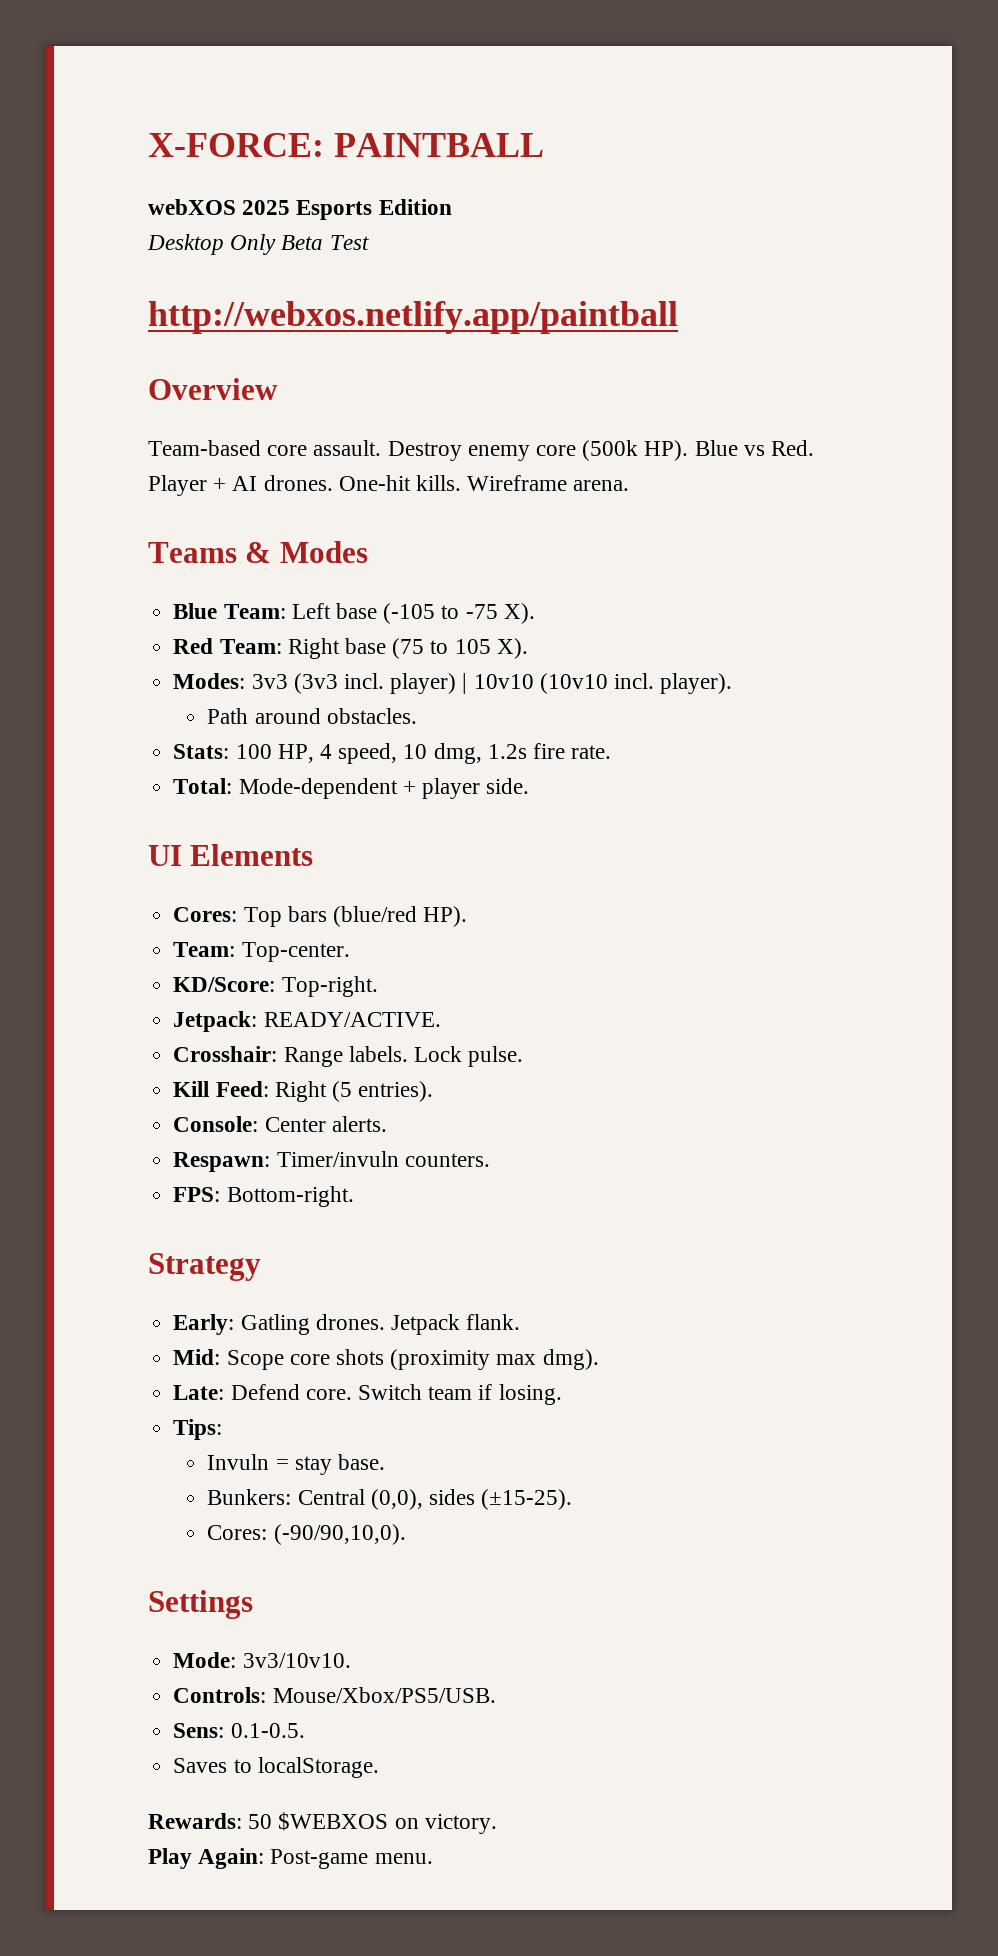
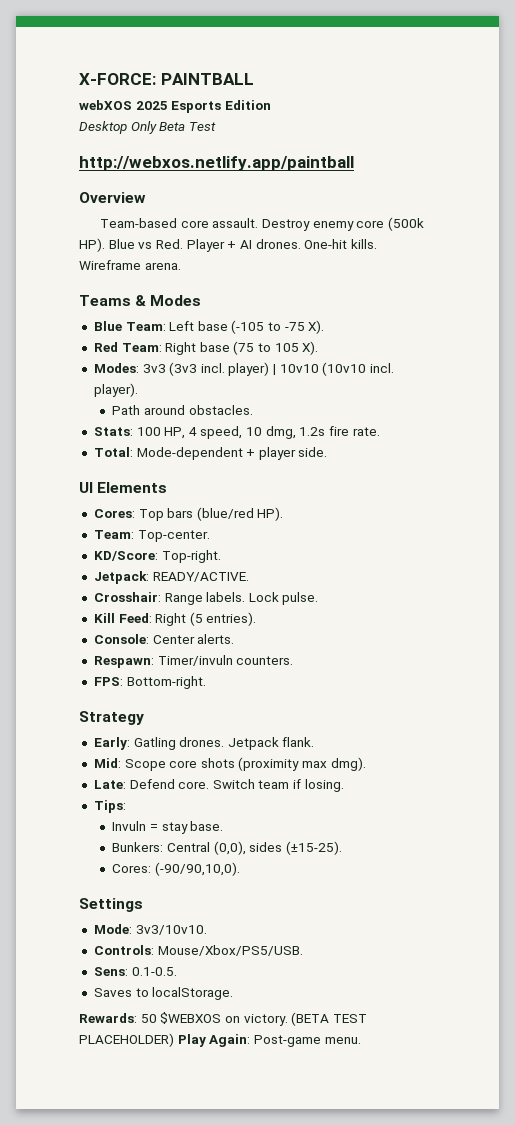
- Rewards: 50 $WEBXOS on victory.
- Play Again: Post-game menu.
+ Rewards: 50 $WEBXOS on victory. (BETA TEST PLACEHOLDER) Play Again: Post-game menu.

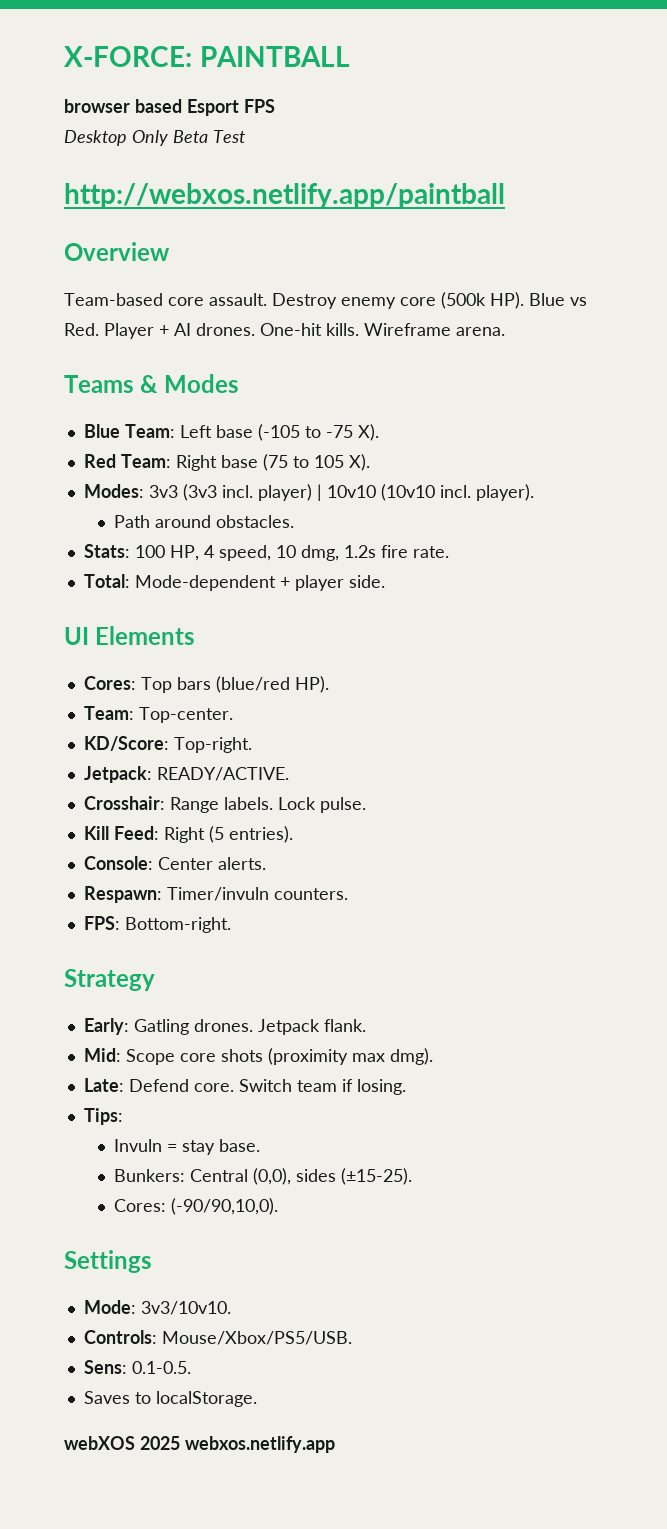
- webXOS 2025 Esports Edition
+ browser based Esport FPS
- Rewards: 50 $WEBXOS on victory. (BETA TEST PLACEHOLDER) Play Again: Post-game menu.
+ webXOS 2025 webxos.netlify.app

